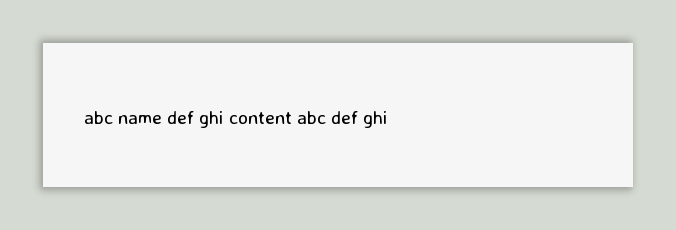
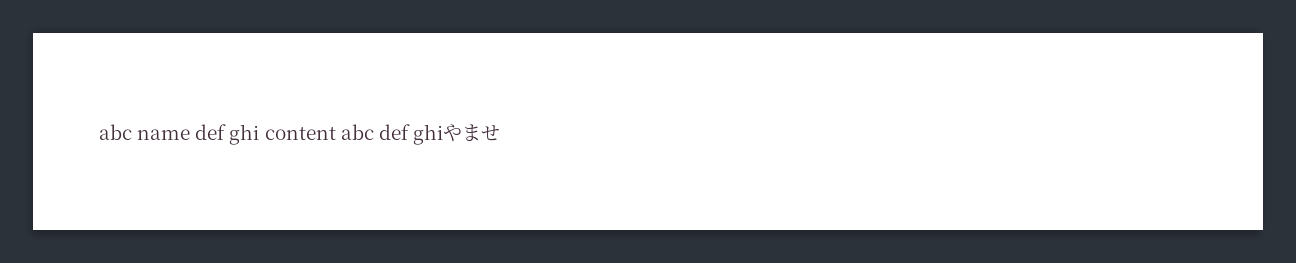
- abc name def ghi content abc def ghi
+ abc name def ghi content abc def ghiやませ

